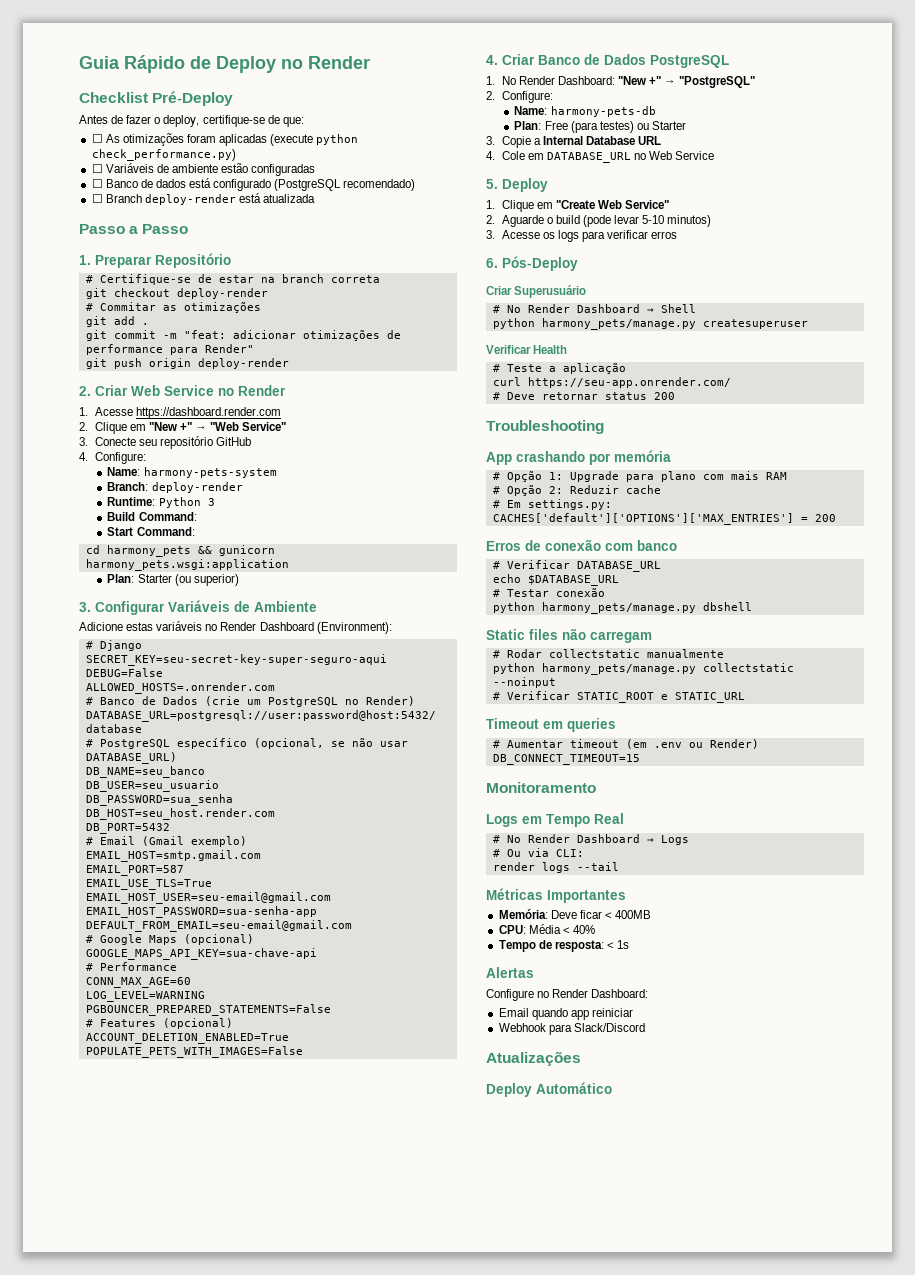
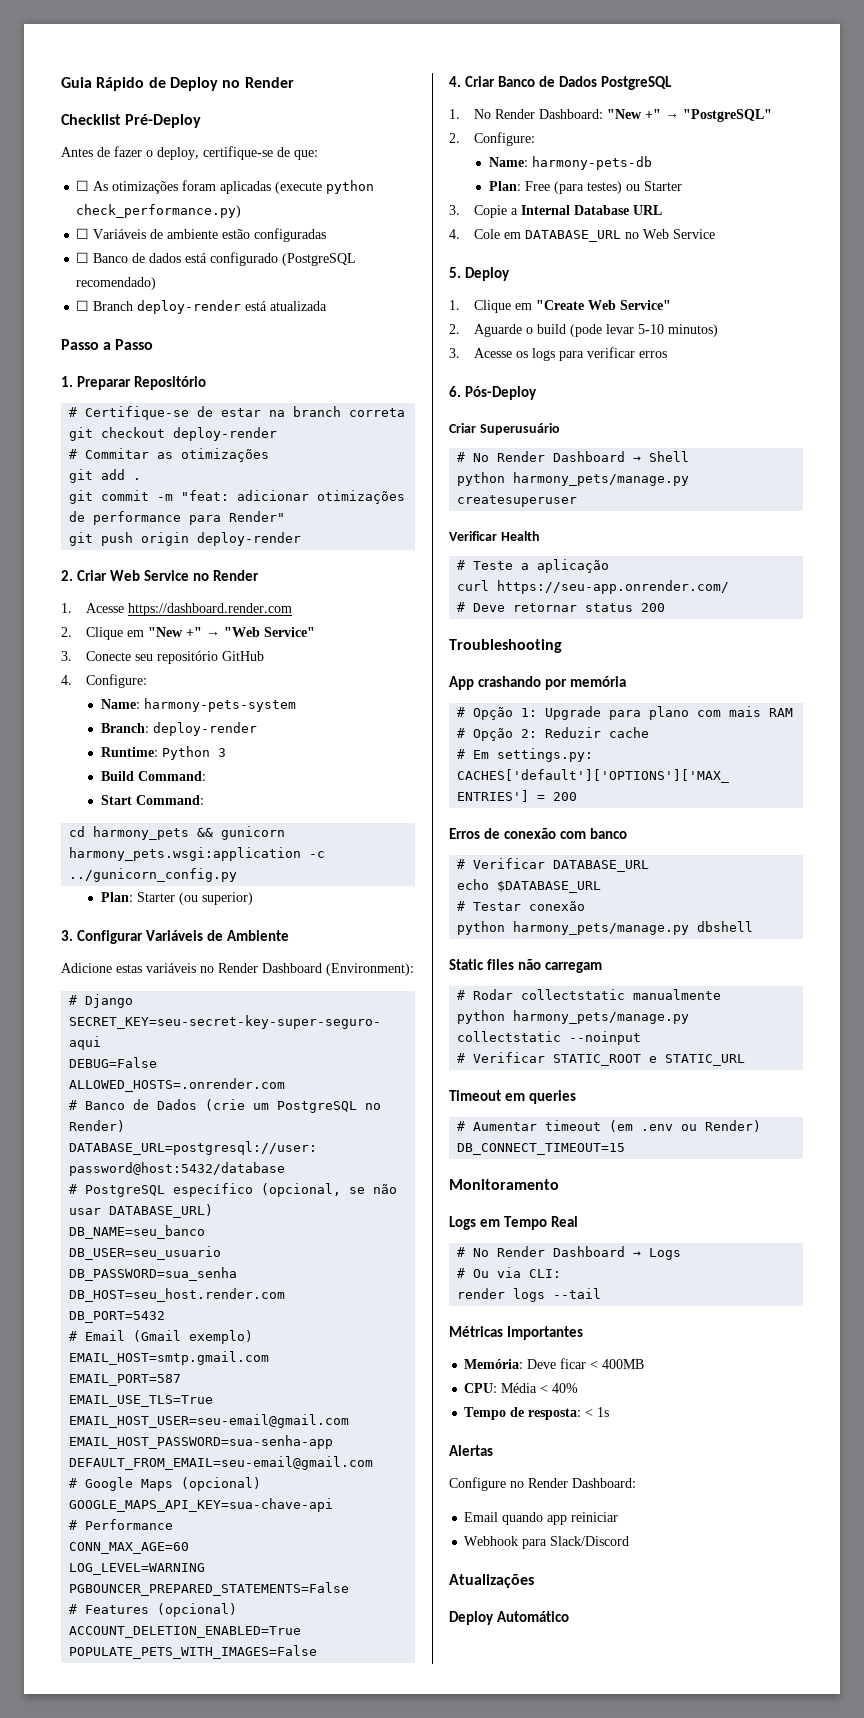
- cd harmony_pets && gunicorn harmony_pets.wsgi:application
+ cd harmony_pets && gunicorn harmony_pets.wsgi:application -c ../gunicorn_config.py

